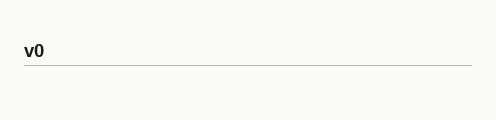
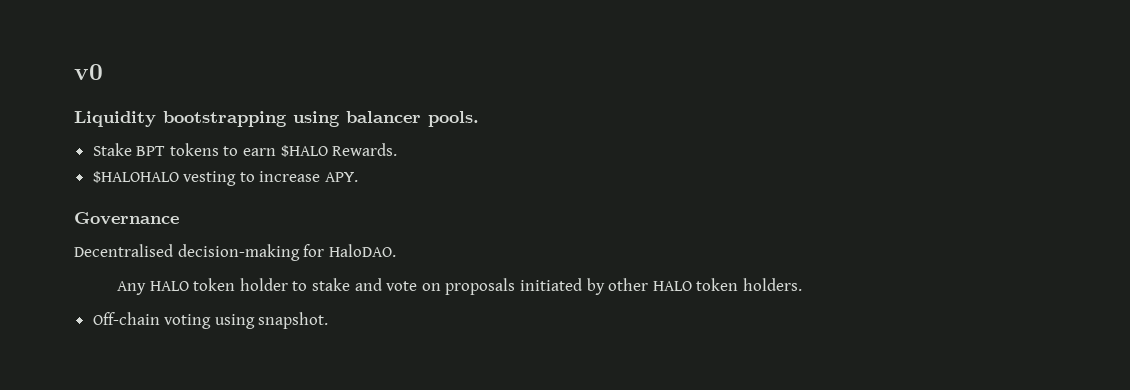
+ Liquidity bootstrapping using balancer pools.
+ Stake BPT tokens to earn $HALO Rewards.
+ $HALOHALO vesting to increase APY.
+ Governance
+ Decentralised decision-making for HaloDAO.
+ Any HALO token holder to stake and vote on proposals initiated by other HALO token holders.
+ Off-chain voting using snapshot.

